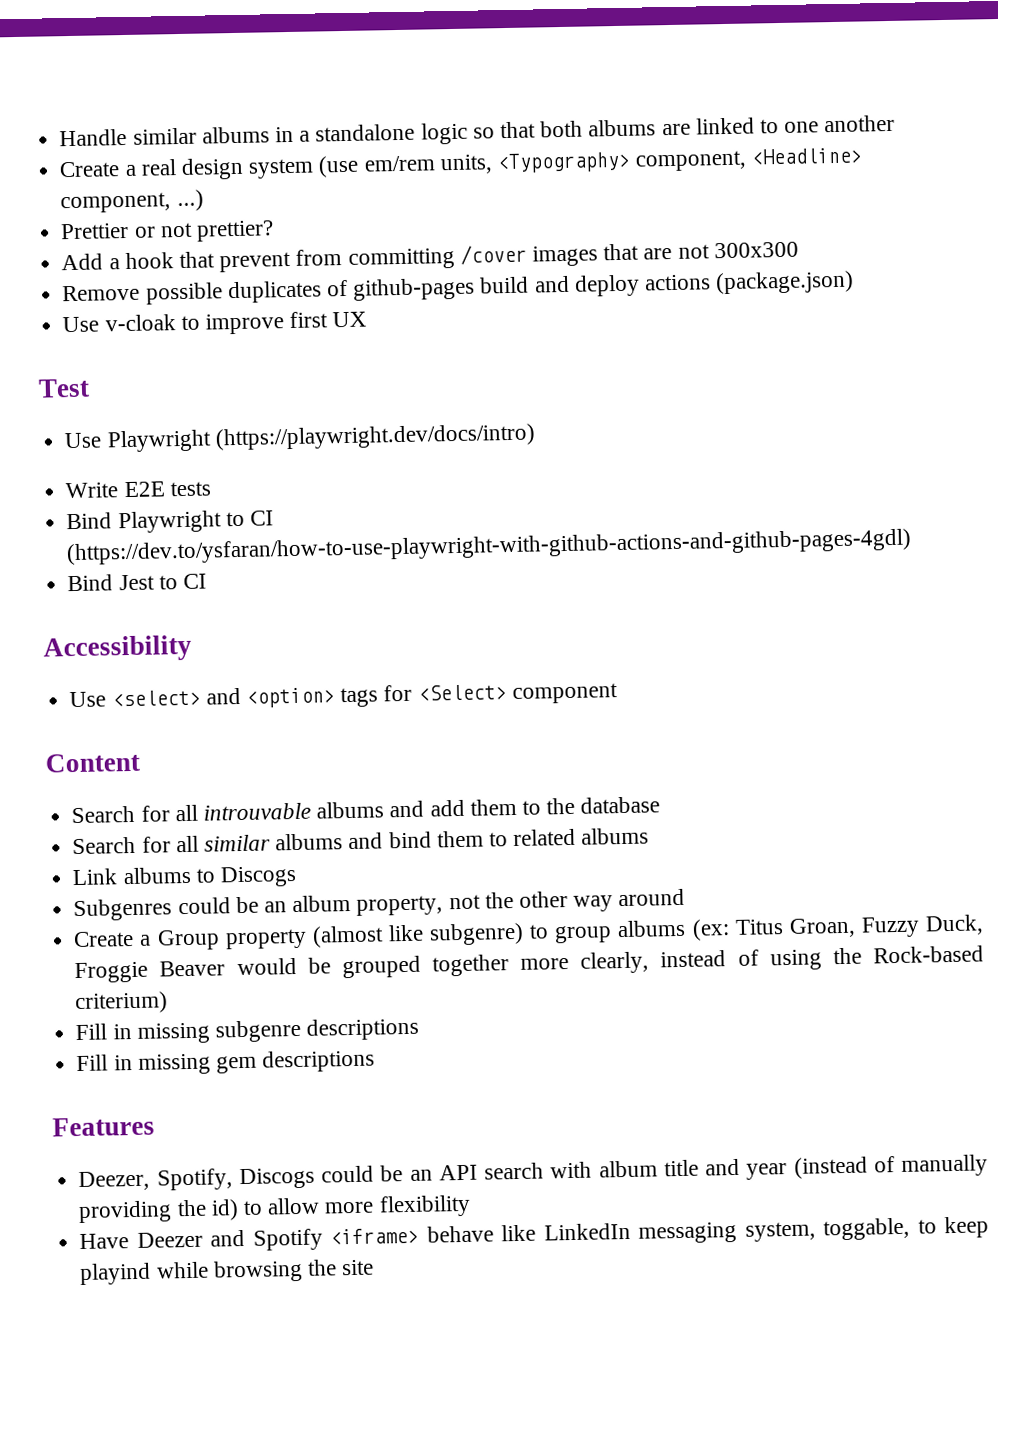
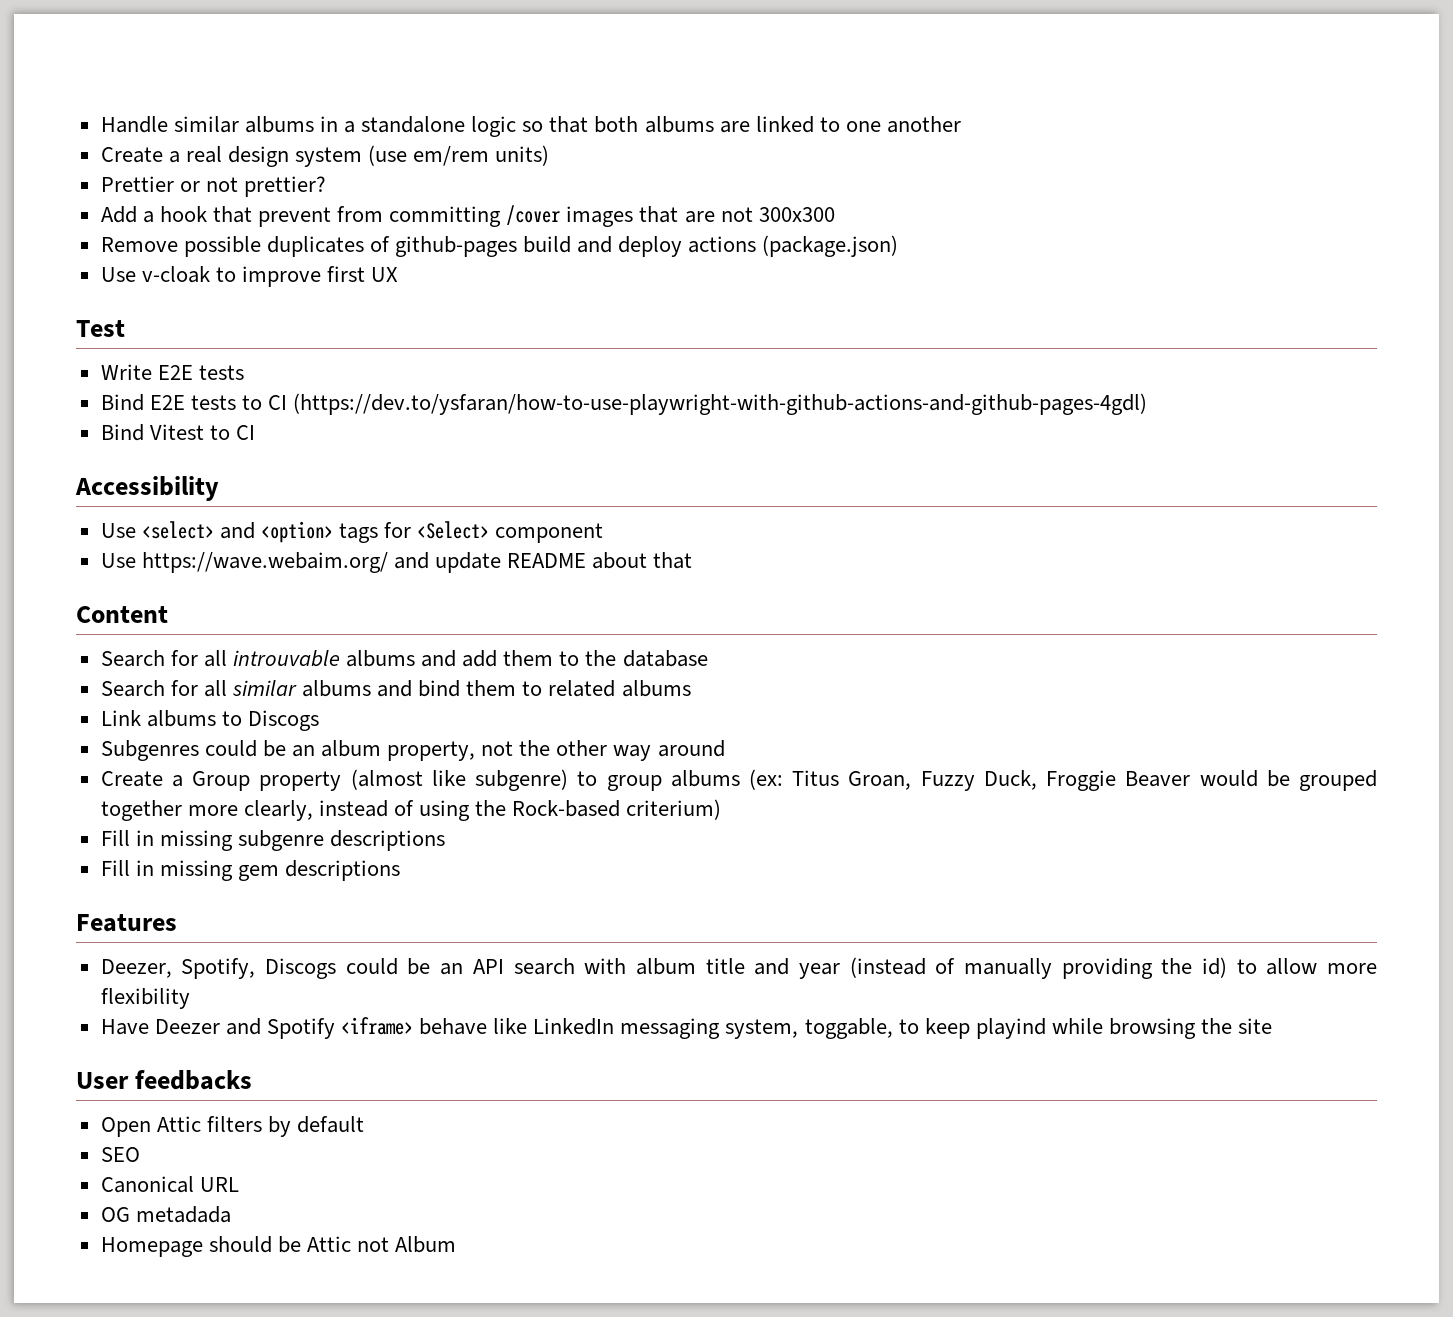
- Create a real design system (use em/rem units, <Typography> component, <Headline> component, ...)
+ Create a real design system (use em/rem units)
- Use Playwright (https://playwright.dev/docs/intro)
- Bind Playwright to CI (https://dev.to/ysfaran/how-to-use-playwright-with-github-actions-and-github-pages-4gdl)
+ Bind E2E tests to CI (https://dev.to/ysfaran/how-to-use-playwright-with-github-actions-and-github-pages-4gdl)
- Bind Jest to CI
+ Bind Vitest to CI
+ Use https://wave.webaim.org/ and update README about that
+ User feedbacks
+ Open Attic filters by default
+ SEO
+ Canonical URL
+ OG metadada
+ Homepage should be Attic not Album

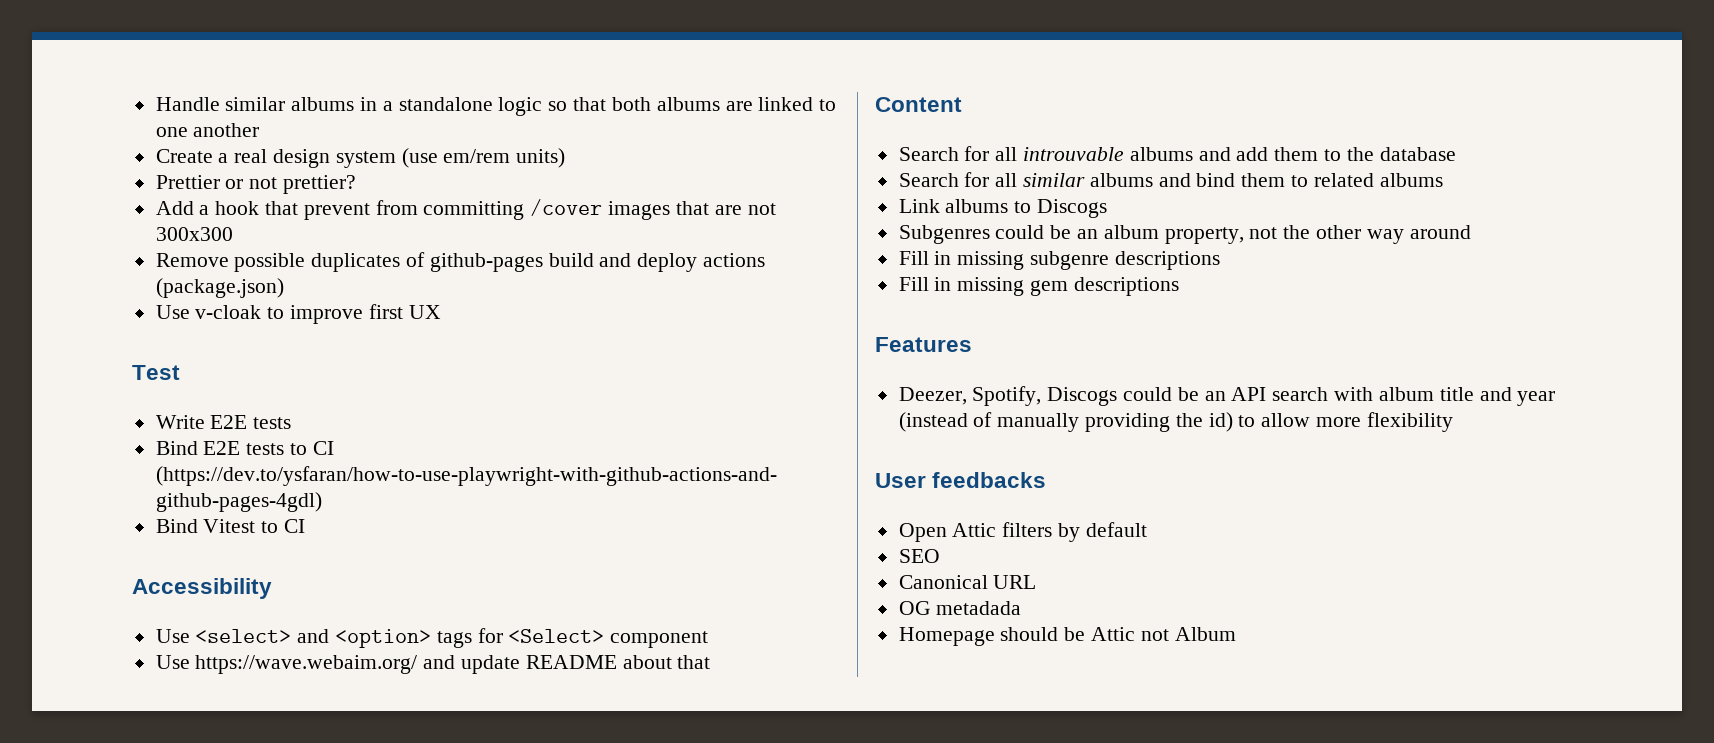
- Create a Group property (almost like subgenre) to group albums (ex: Titus Groan, Fuzzy Duck, Froggie Beaver would be grouped together more clearly, instead of using the Rock-based criterium)
- Have Deezer and Spotify <iframe> behave like LinkedIn messaging system, toggable, to keep playind while browsing the site

